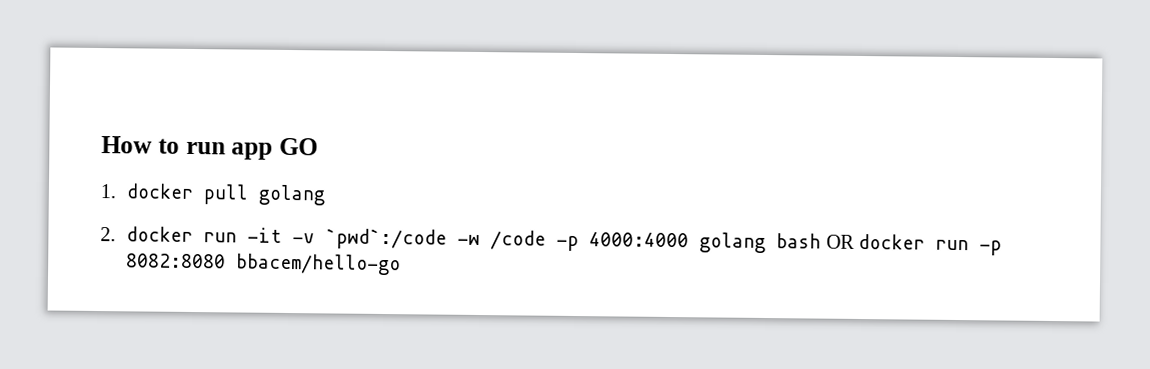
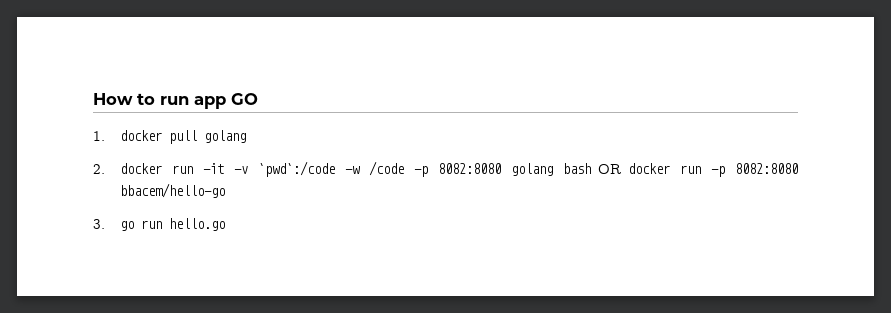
- 2. docker run -it -v `pwd`:/code -w /code -p 4000:4000 golang bash OR docker run -p 8082:8080 bbacem/hello-go
+ 2. docker run -it -v `pwd`:/code -w /code -p 8082:8080 golang bash OR docker run -p 8082:8080 bbacem/hello-go
+ 3. go run hello.go

